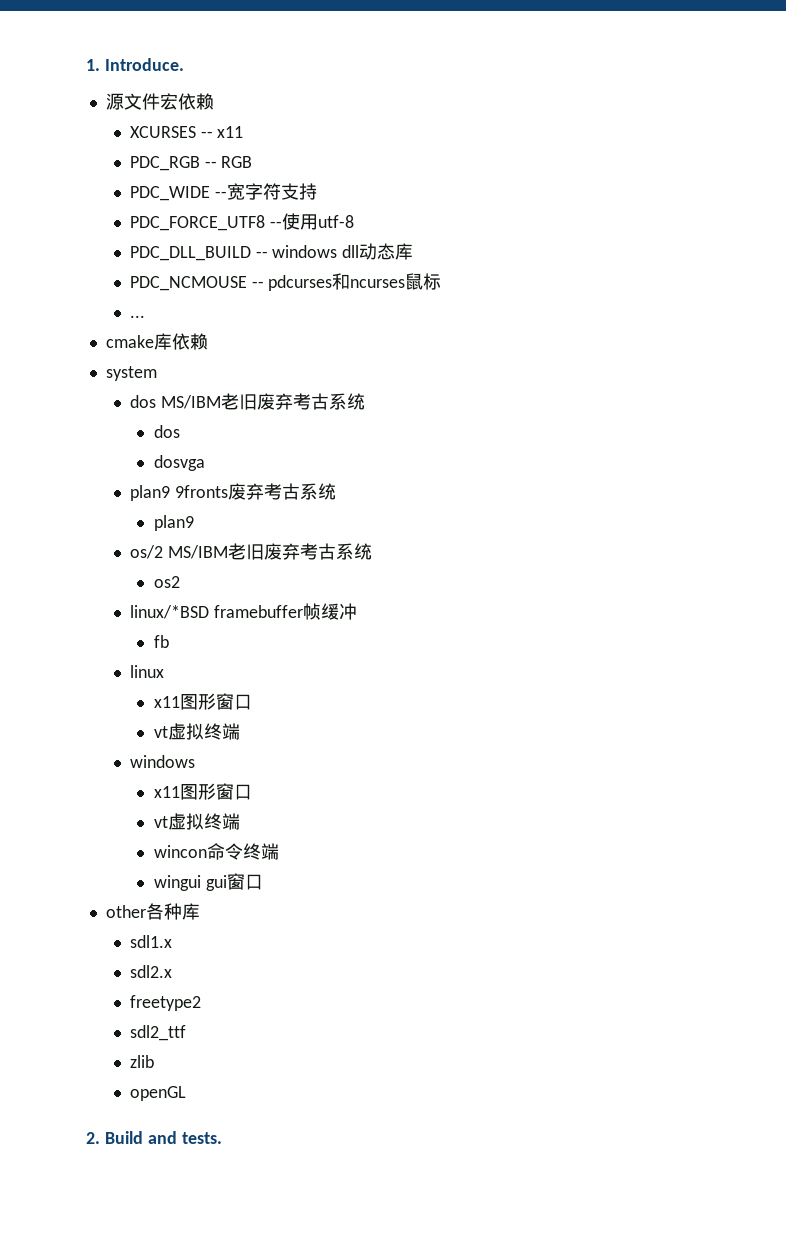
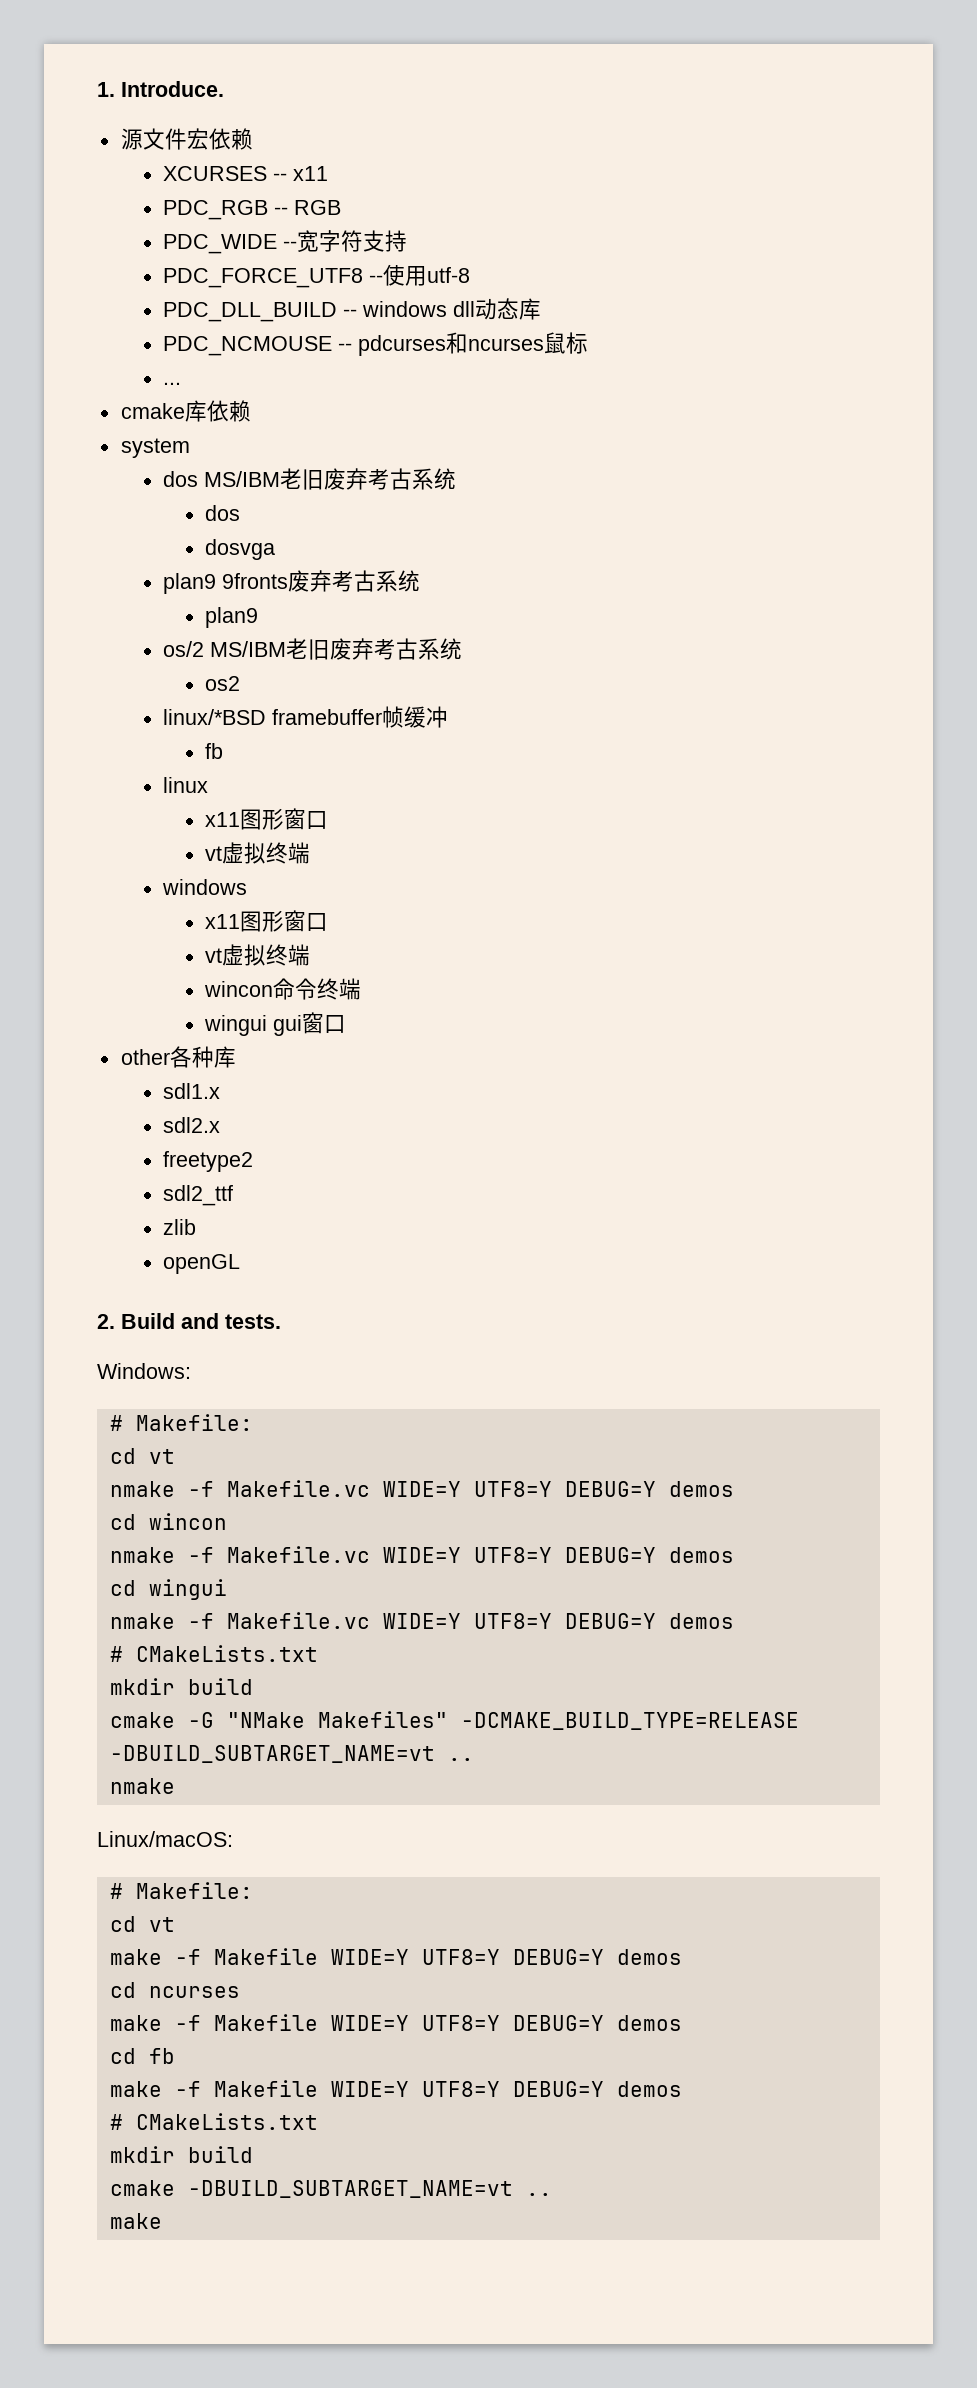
+ Windows:
+ # Makefile:
+ cd vt
+ nmake -f Makefile.vc WIDE=Y UTF8=Y DEBUG=Y demos
+ cd wincon
+ nmake -f Makefile.vc WIDE=Y UTF8=Y DEBUG=Y demos
+ cd wingui
+ nmake -f Makefile.vc WIDE=Y UTF8=Y DEBUG=Y demos
+ # CMakeLists.txt
+ mkdir build
+ cmake -G "NMake Makefiles" -DCMAKE_BUILD_TYPE=RELEASE -DBUILD_SUBTARGET_NAME=vt ..
+ nmake
+ Linux/macOS:
+ # Makefile:
+ cd vt
+ make -f Makefile WIDE=Y UTF8=Y DEBUG=Y demos
+ cd ncurses
+ make -f Makefile WIDE=Y UTF8=Y DEBUG=Y demos
+ cd fb
+ make -f Makefile WIDE=Y UTF8=Y DEBUG=Y demos
+ # CMakeLists.txt
+ mkdir build
+ cmake -DBUILD_SUBTARGET_NAME=vt ..
+ make

